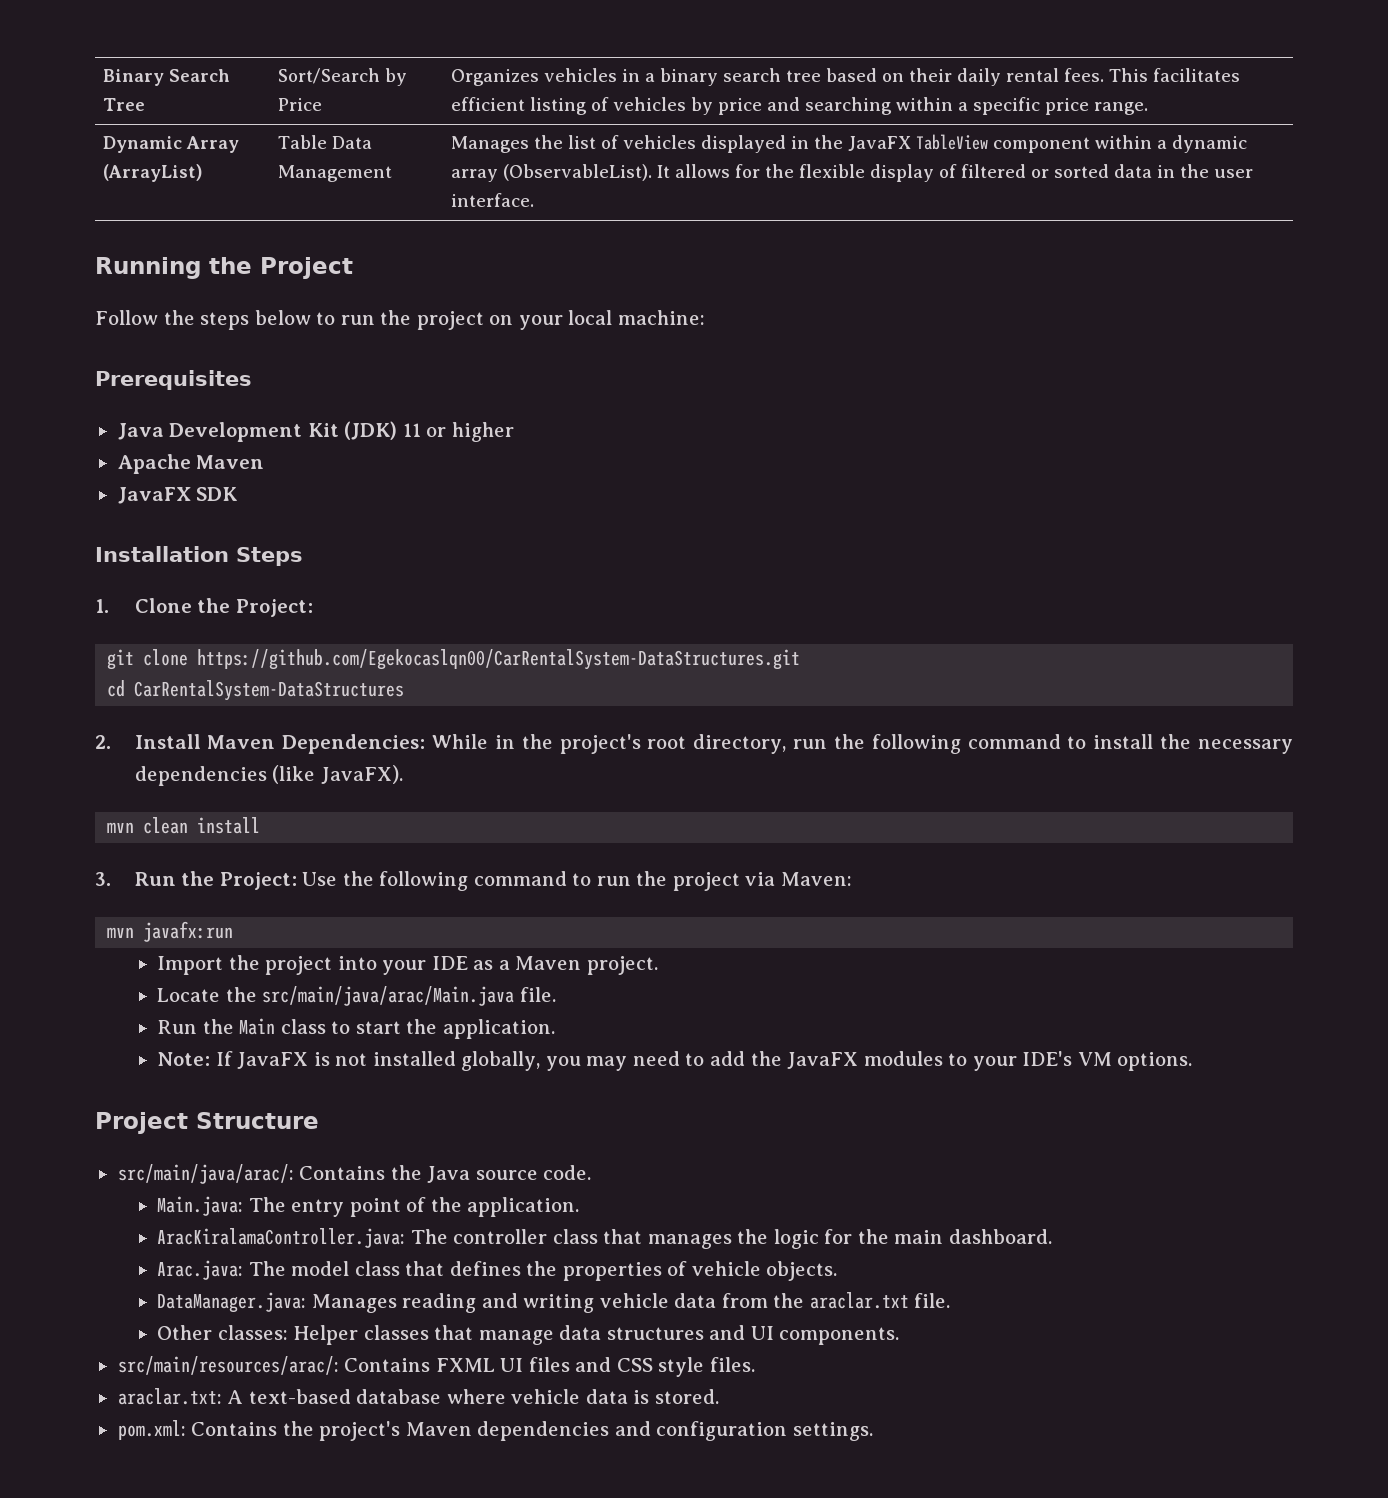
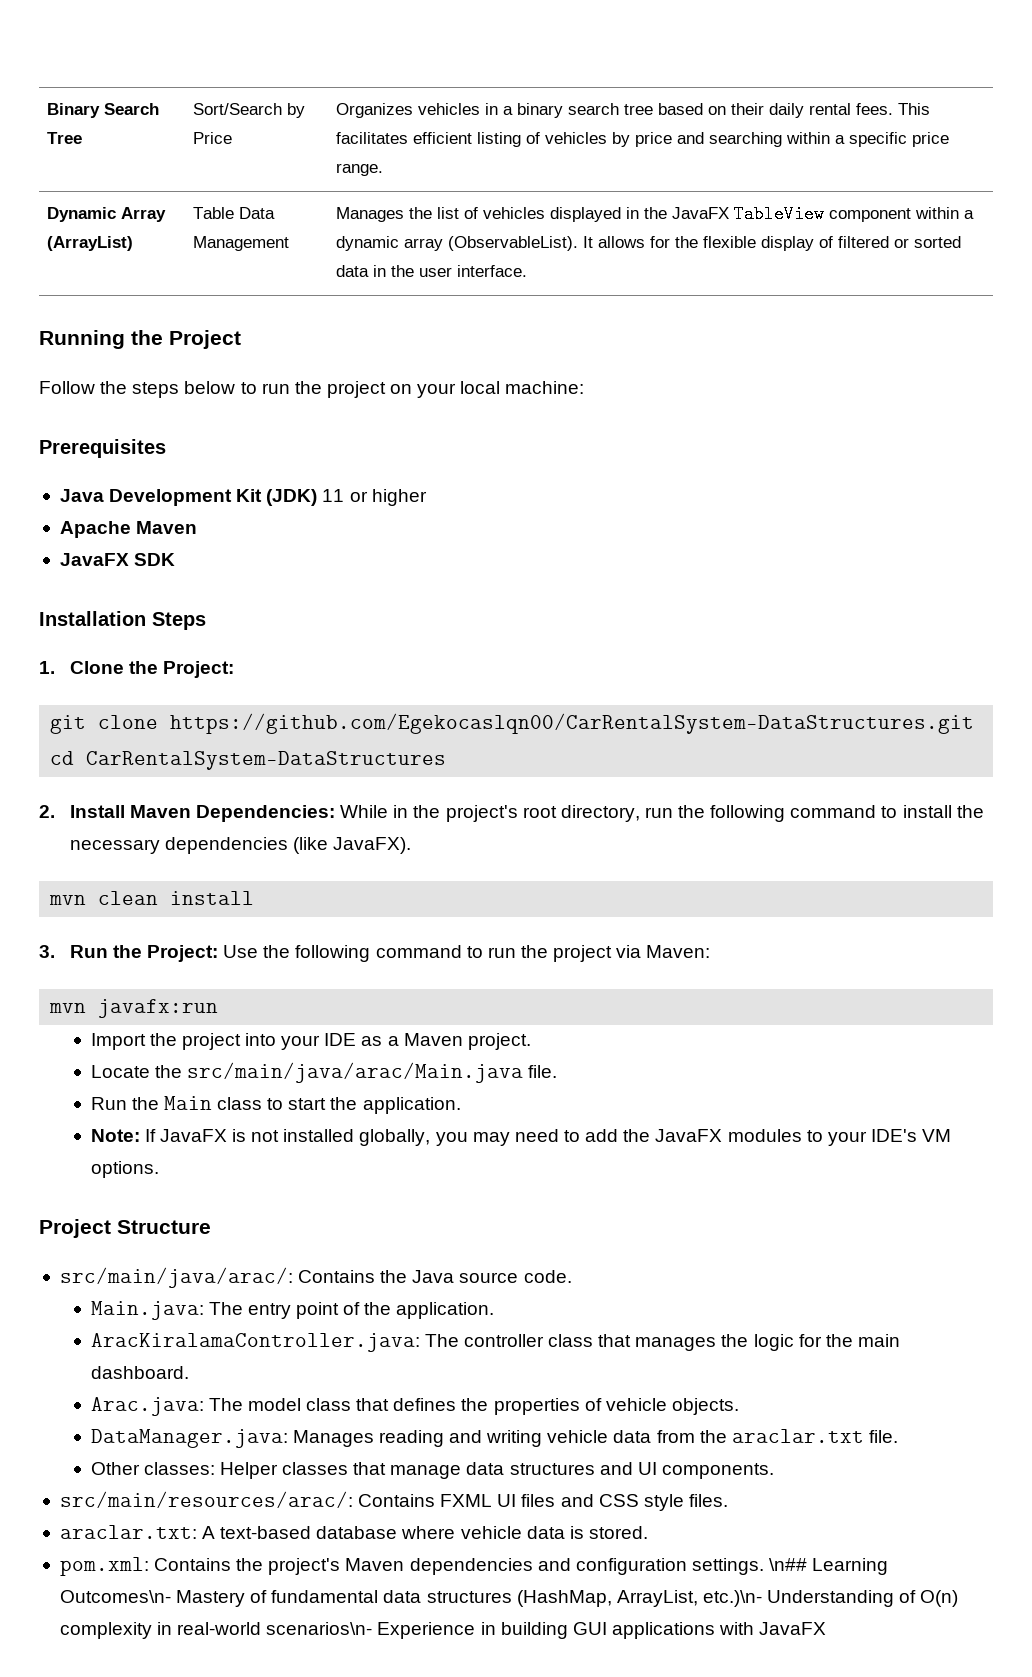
+ \n## Learning Outcomes\n- Mastery of fundamental data structures (HashMap, ArrayList, etc.)\n- Understanding of O(n) complexity in real-world scenarios\n- Experience in building GUI applications with JavaFX

